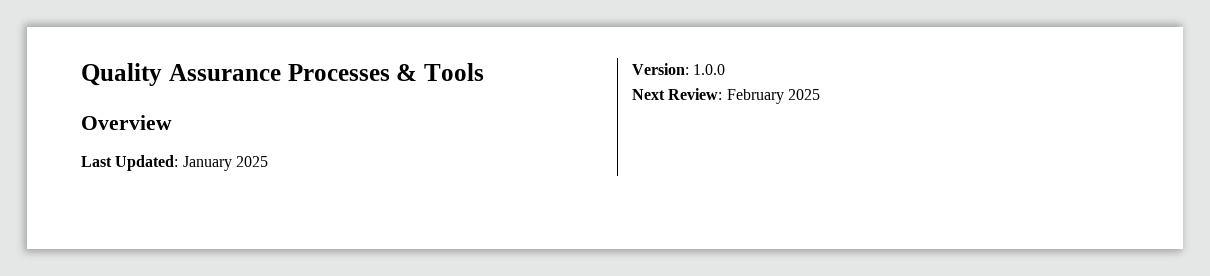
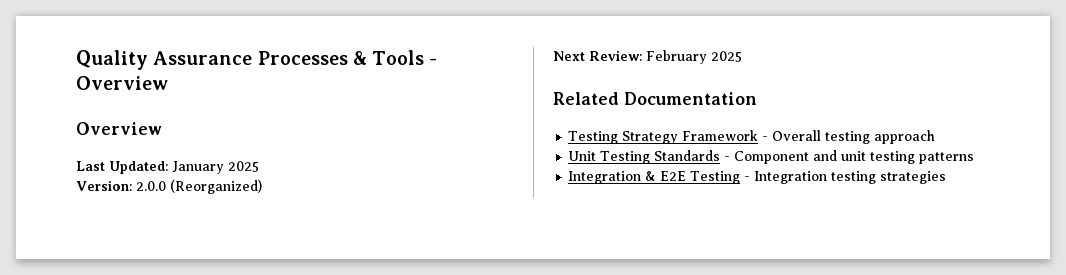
- Quality Assurance Processes & Tools
+ Quality Assurance Processes & Tools - Overview
- Version: 1.0.0
+ Version: 2.0.0 (Reorganized)
+ Related Documentation
+ Testing Strategy Framework - Overall testing approach
+ Unit Testing Standards - Component and unit testing patterns
+ Integration & E2E Testing - Integration testing strategies

